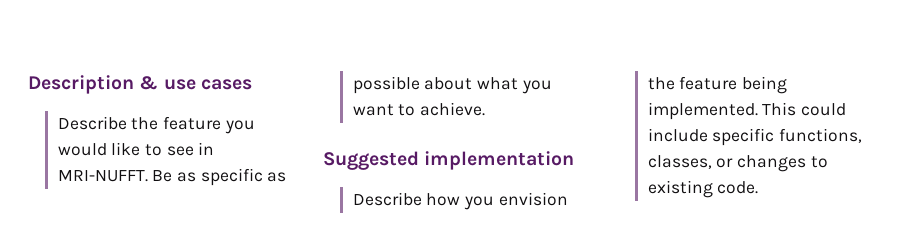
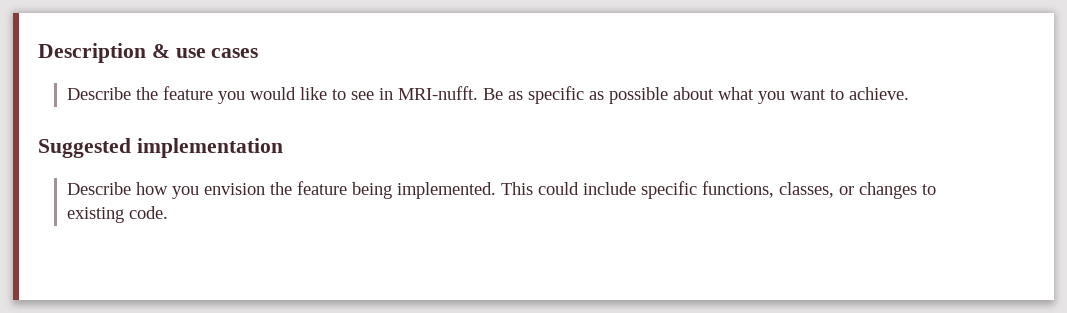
- Describe the feature you would like to see in MRI-NUFFT.
+ Describe the feature you would like to see in MRI-nufft.

